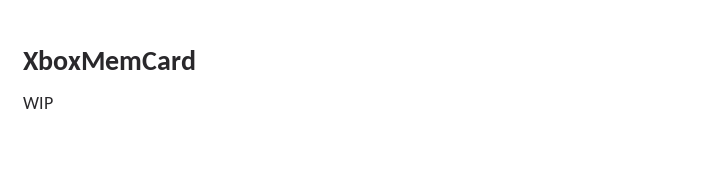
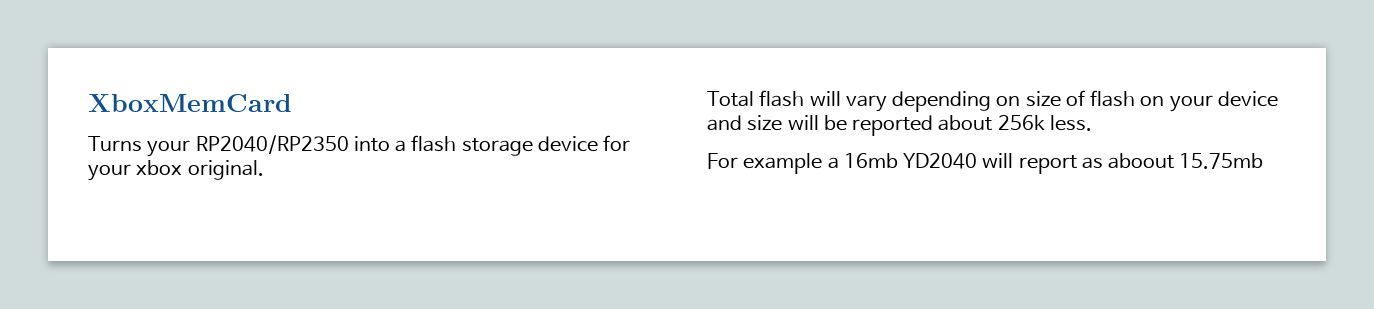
- WIP
+ Turns your RP2040/RP2350 into a flash storage device for your xbox original.
+ Total flash will vary depending on size of flash on your device and size will be reported about 256k less.
+ For example a 16mb YD2040 will report as aboout 15.75mb

